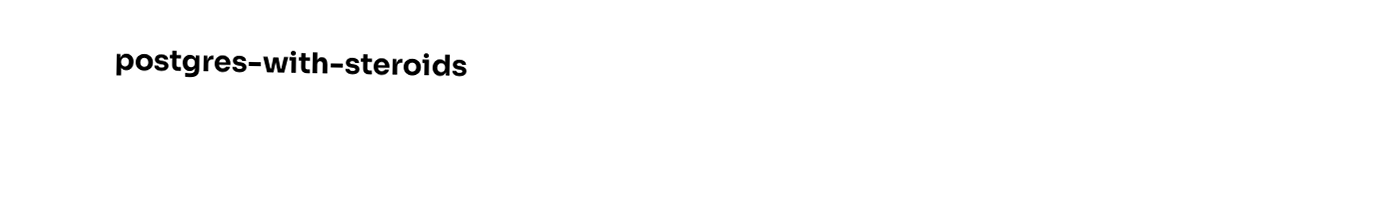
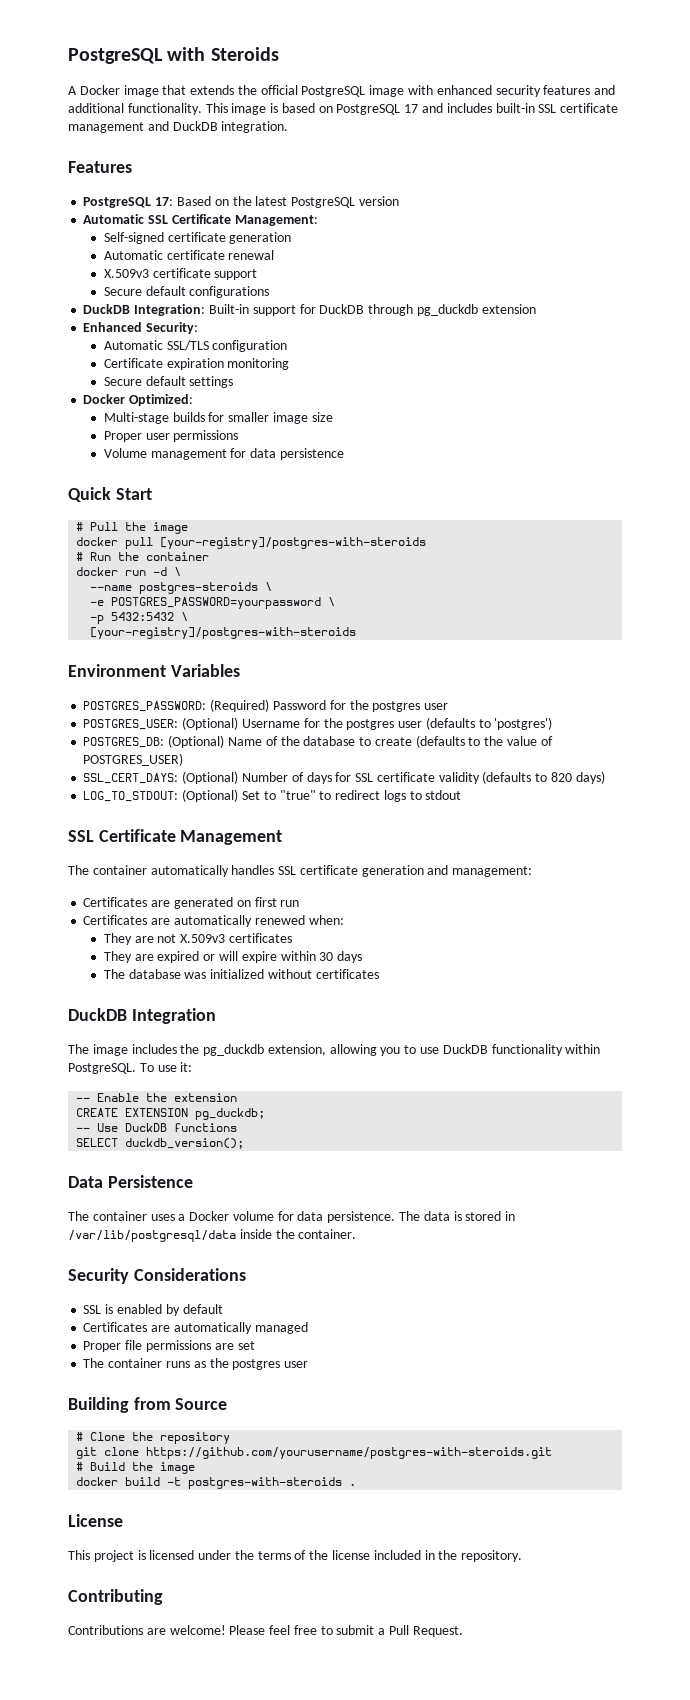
- postgres-with-steroids
+ PostgreSQL with Steroids
+ A Docker image that extends the official PostgreSQL image with enhanced security features and additional functionality. This image is based on PostgreSQL 17 and includes built-in SSL certificate management and DuckDB integration.
+ Features
+ PostgreSQL 17: Based on the latest PostgreSQL version
+ Automatic SSL Certificate Management:
+ Self-signed certificate generation
+ Automatic certificate renewal
+ X.509v3 certificate support
+ Secure default configurations
+ DuckDB Integration: Built-in support for DuckDB through pg_duckdb extension
+ Enhanced Security:
+ Automatic SSL/TLS configuration
+ Certificate expiration monitoring
+ Secure default settings
+ Docker Optimized:
+ Multi-stage builds for smaller image size
+ Proper user permissions
+ Volume management for data persistence
+ Quick Start
+ # Pull the image
+ docker pull [your-registry]/postgres-with-steroids
+ # Run the container
+ docker run -d \
+ --name postgres-steroids \
+ -e POSTGRES_PASSWORD=yourpassword \
+ -p 5432:5432 \
+ [your-registry]/postgres-with-steroids
+ Environment Variables
+ POSTGRES_PASSWORD: (Required) Password for the postgres user
+ POSTGRES_USER: (Optional) Username for the postgres user (defaults to 'postgres')
+ POSTGRES_DB: (Optional) Name of the database to create (defaults to the value of POSTGRES_USER)
+ SSL_CERT_DAYS: (Optional) Number of days for SSL certificate validity (defaults to 820 days)
+ LOG_TO_STDOUT: (Optional) Set to "true" to redirect logs to stdout
+ SSL Certificate Management
+ The container automatically handles SSL certificate generation and management:
+ Certificates are generated on first run
+ Certificates are automatically renewed when:
+ They are not X.509v3 certificates
+ They are expired or will expire within 30 days
+ The database was initialized without certificates
+ DuckDB Integration
+ The image includes the pg_duckdb extension, allowing you to use DuckDB functionality within PostgreSQL. To use it:
+ -- Enable the extension
+ CREATE EXTENSION pg_duckdb;
+ -- Use DuckDB functions
+ SELECT duckdb_version();
+ Data Persistence
+ The container uses a Docker volume for data persistence. The data is stored in /var/lib/postgresql/data inside the container.
+ Security Considerations
+ SSL is enabled by default
+ Certificates are automatically managed
+ Proper file permissions are set
+ The container runs as the postgres user
+ Building from Source
+ # Clone the repository
+ git clone https://github.com/yourusername/postgres-with-steroids.git
+ # Build the image
+ docker build -t postgres-with-steroids .
+ License
+ This project is licensed under the terms of the license included in the repository.
+ Contributing
+ Contributions are welcome! Please feel free to submit a Pull Request.

